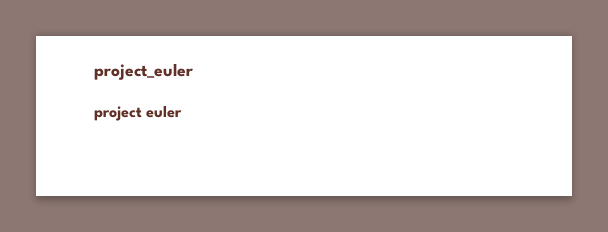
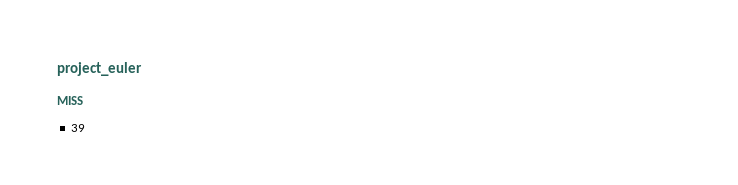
- project euler
+ MISS
+ 39

